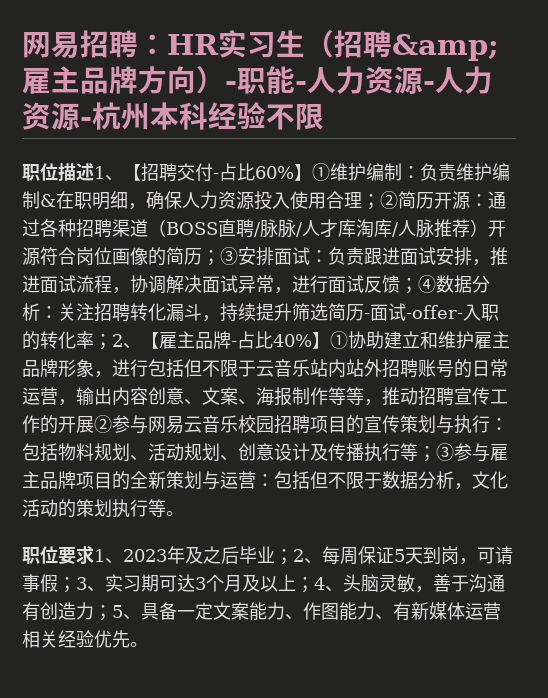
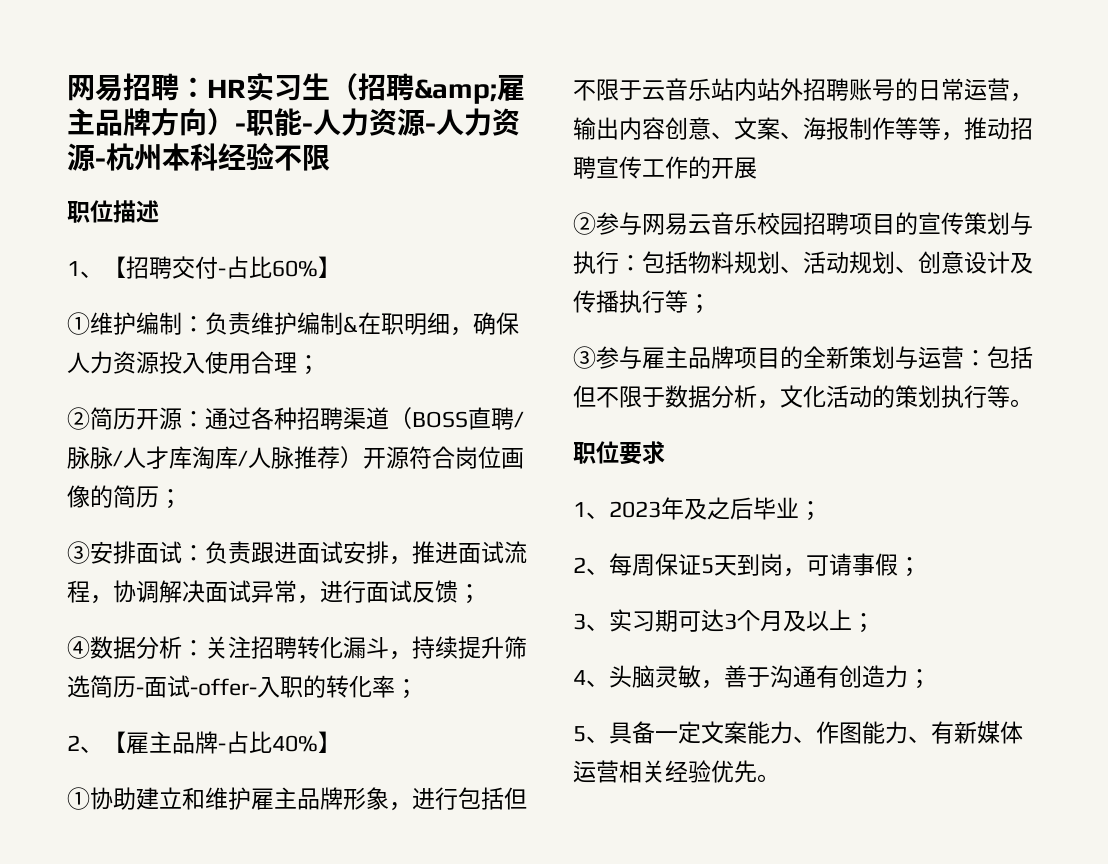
- 职位描述1、【招聘交付-占比60%】①维护编制：
+ 职位描述
+ 1、【招聘交付-占比60%】
+ ①维护编制：
- 负责维护编制&在职明细，确保人力资源投入使用合理；②简历开源：
+ 负责维护编制&在职明细，确保人力资源投入使用合理；
+ ②简历开源：
- 通过各种招聘渠道（BOSS直聘/脉脉/人才库淘库/人脉推荐）开源符合岗位画像的简历；③安排面试：
+ 通过各种招聘渠道（BOSS直聘/脉脉/人才库淘库/人脉推荐）开源符合岗位画像的简历；
+ ③安排面试：
- 负责跟进面试安排，推进面试流程，协调解决面试异常，进行面试反馈；④数据分析：
+ 负责跟进面试安排，推进面试流程，协调解决面试异常，进行面试反馈；
+ ④数据分析：
- 关注招聘转化漏斗，持续提升筛选简历-面试-offer-入职的转化率；2、【雇主品牌-占比40%】①协助建立和维护雇主品牌形象，进行包括但不限于云音乐站内站外招聘账号的日常运营，输出内容创意、文案、海报制作等等，推动招聘宣传工作的开展②参与网易云音乐校园招聘项目的宣传策划与执行：
+ 关注招聘转化漏斗，持续提升筛选简历-面试-offer-入职的转化率；
+ 2、【雇主品牌-占比40%】
+ ①协助建立和维护雇主品牌形象，进行包括但不限于云音乐站内站外招聘账号的日常运营，输出内容创意、文案、海报制作等等，推动招聘宣传工作的开展
+ ②参与网易云音乐校园招聘项目的宣传策划与执行：
- 包括物料规划、活动规划、创意设计及传播执行等；③参与雇主品牌项目的全新策划与运营：
+ 包括物料规划、活动规划、创意设计及传播执行等；
+ ③参与雇主品牌项目的全新策划与运营：
- 职位要求1、2023年及之后毕业；2、每周保证5天到岗，可请事假；3、实习期可达3个月及以上；4、头脑灵敏，善于沟通有创造力；5、具备一定文案能力、作图能力、有新媒体运营相关经验优先。
+ 职位要求
+ 1、2023年及之后毕业；
+ 2、每周保证5天到岗，可请事假；
+ 3、实习期可达3个月及以上；
+ 4、头脑灵敏，善于沟通有创造力；
+ 5、具备一定文案能力、作图能力、有新媒体运营相关经验优先。

